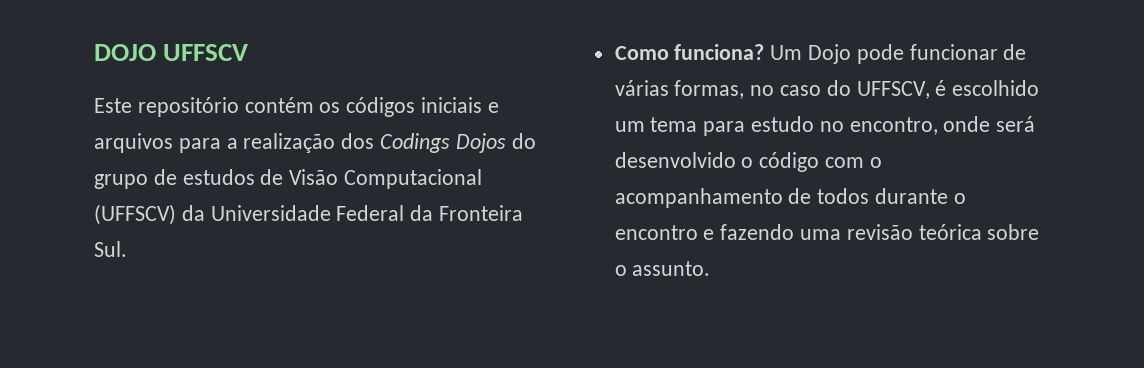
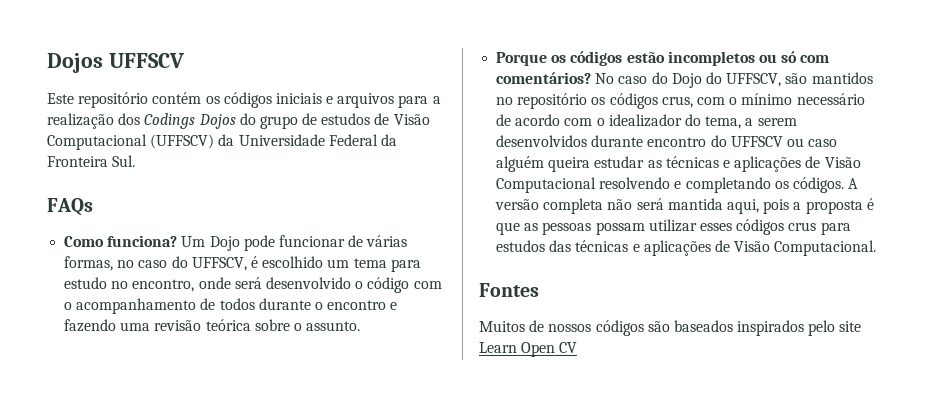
- DOJO UFFSCV
+ Dojos UFFSCV
+ FAQs
+ Porque os códigos estão incompletos ou só com comentários? No caso do Dojo do UFFSCV, são mantidos no repositório os códigos crus, com o mínimo necessário de acordo com o idealizador do tema, a serem desenvolvidos durante encontro do UFFSCV ou caso alguém queira estudar as técnicas e aplicações de Visão Computacional resolvendo e completando os códigos. A versão completa não será mantida aqui, pois a proposta é que as pessoas possam utilizar esses códigos crus para estudos das técnicas e aplicações de Visão Computacional.
+ Fontes
+ Muitos de nossos códigos são baseados inspirados pelo site Learn Open CV

